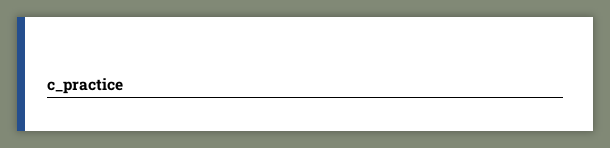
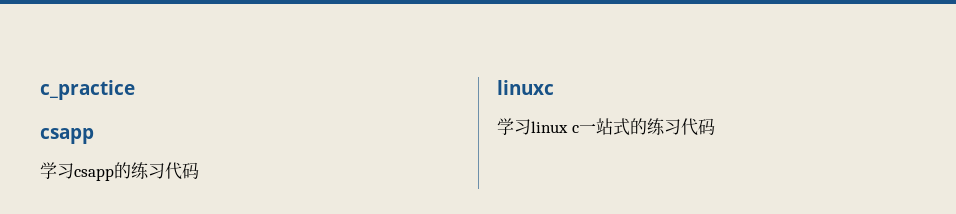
  c_practice
+ csapp
+ 学习csapp的练习代码
+ linuxc
+ 学习linux c一站式的练习代码

